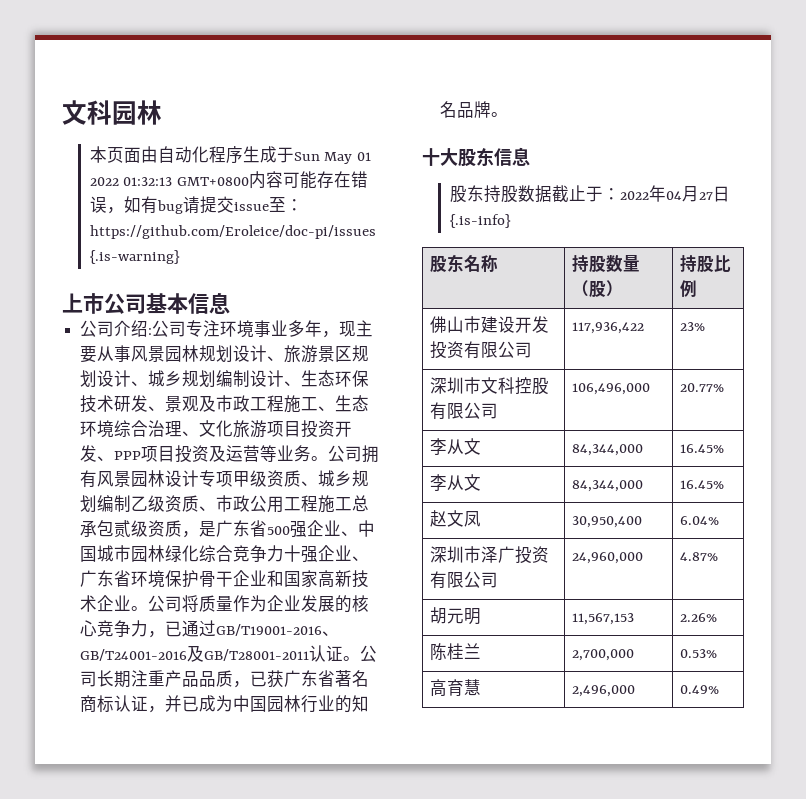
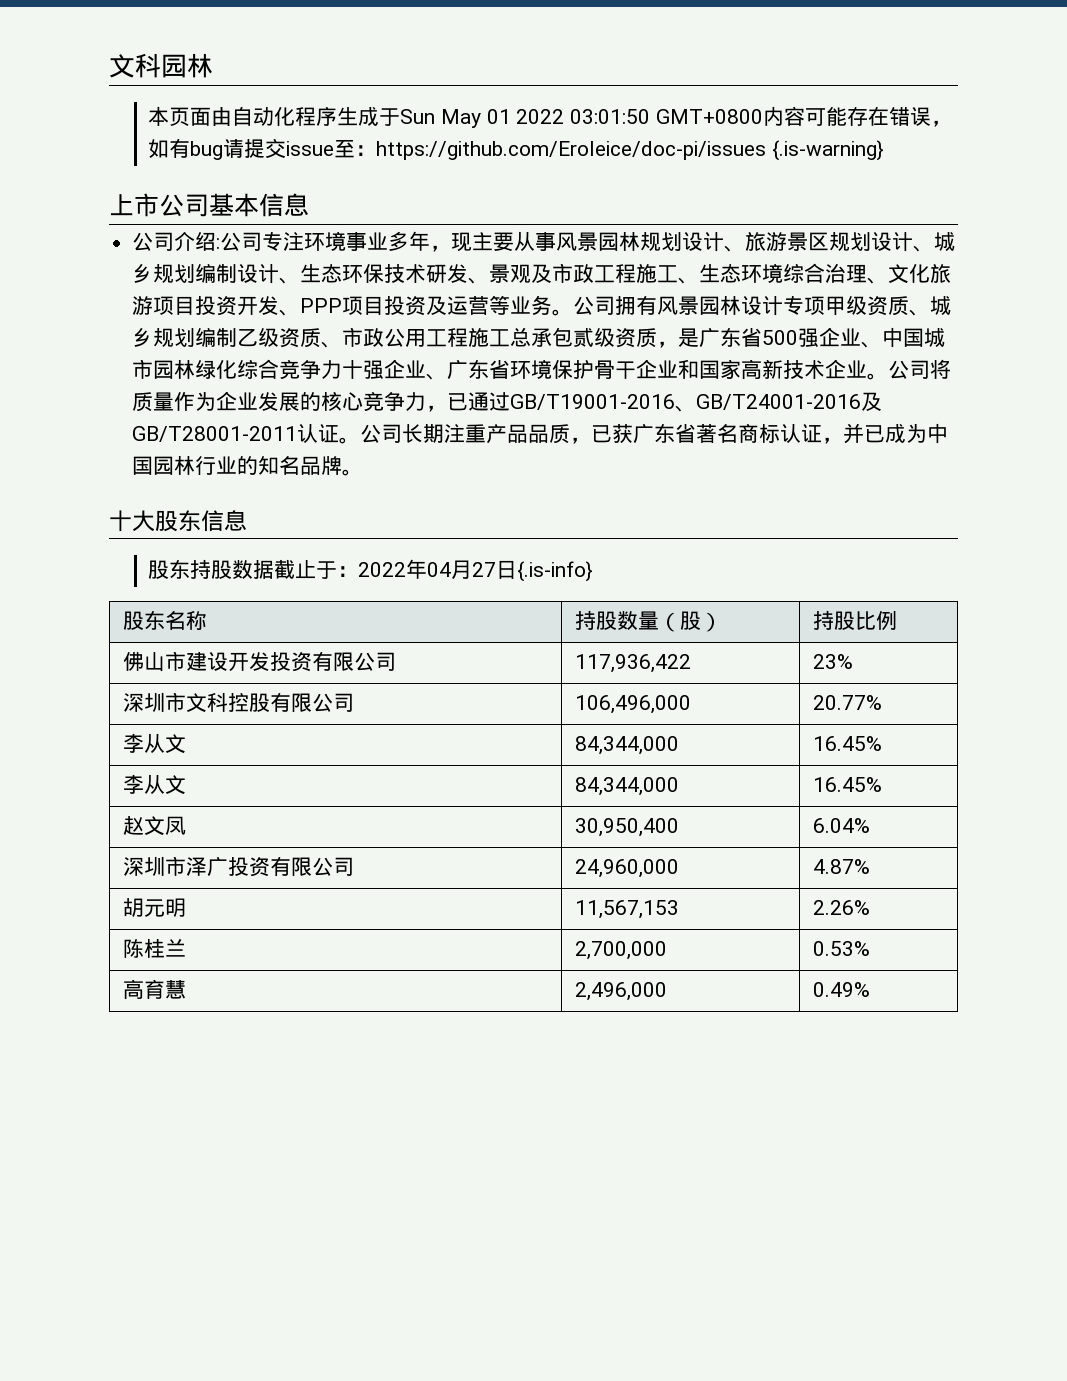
- 本页面由自动化程序生成于Sun May 01 2022 01:32:13 GMT+0800内容可能存在错误，如有bug请提交issue至：https://github.com/Eroleice/doc-pi/issues {.is-warning}
+ 本页面由自动化程序生成于Sun May 01 2022 03:01:50 GMT+0800内容可能存在错误，如有bug请提交issue至：https://github.com/Eroleice/doc-pi/issues {.is-warning}

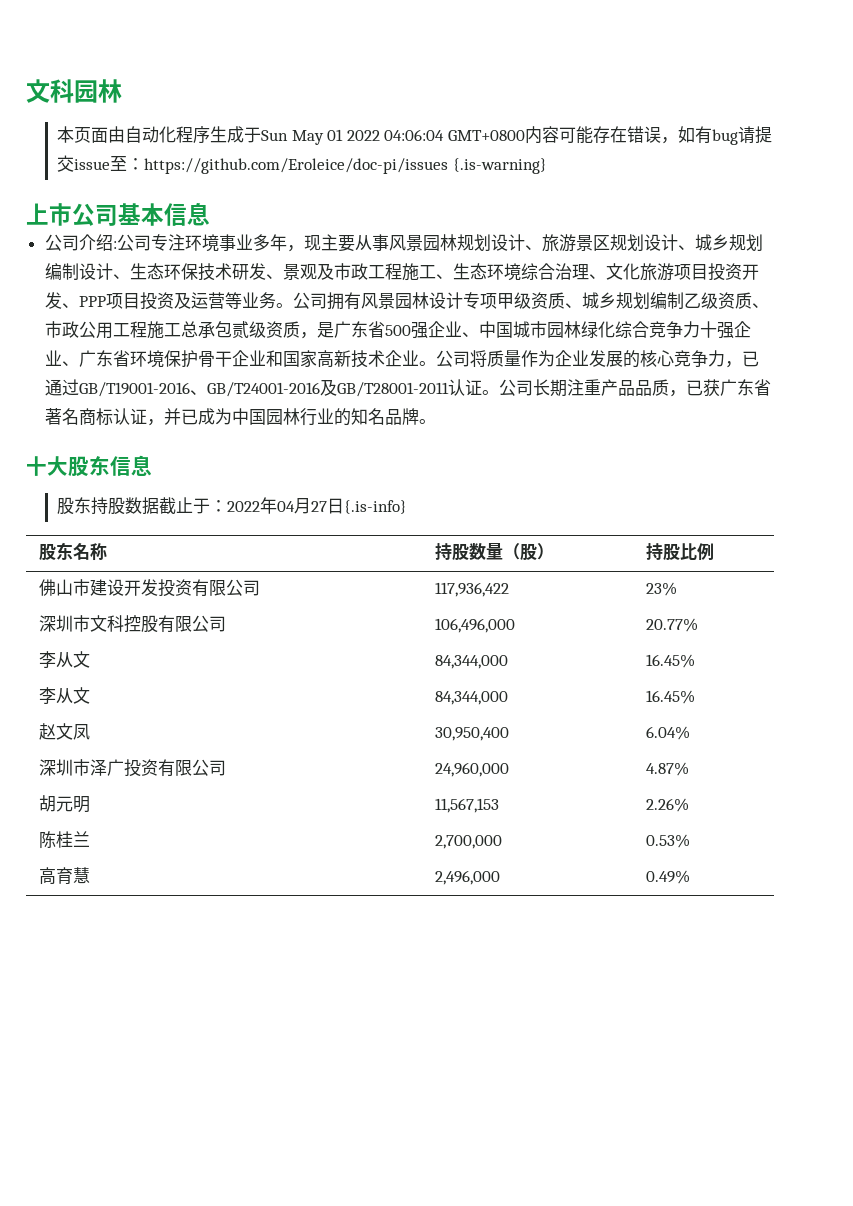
- 本页面由自动化程序生成于Sun May 01 2022 03:01:50 GMT+0800内容可能存在错误，如有bug请提交issue至：https://github.com/Eroleice/doc-pi/issues {.is-warning}
+ 本页面由自动化程序生成于Sun May 01 2022 04:06:04 GMT+0800内容可能存在错误，如有bug请提交issue至：https://github.com/Eroleice/doc-pi/issues {.is-warning}

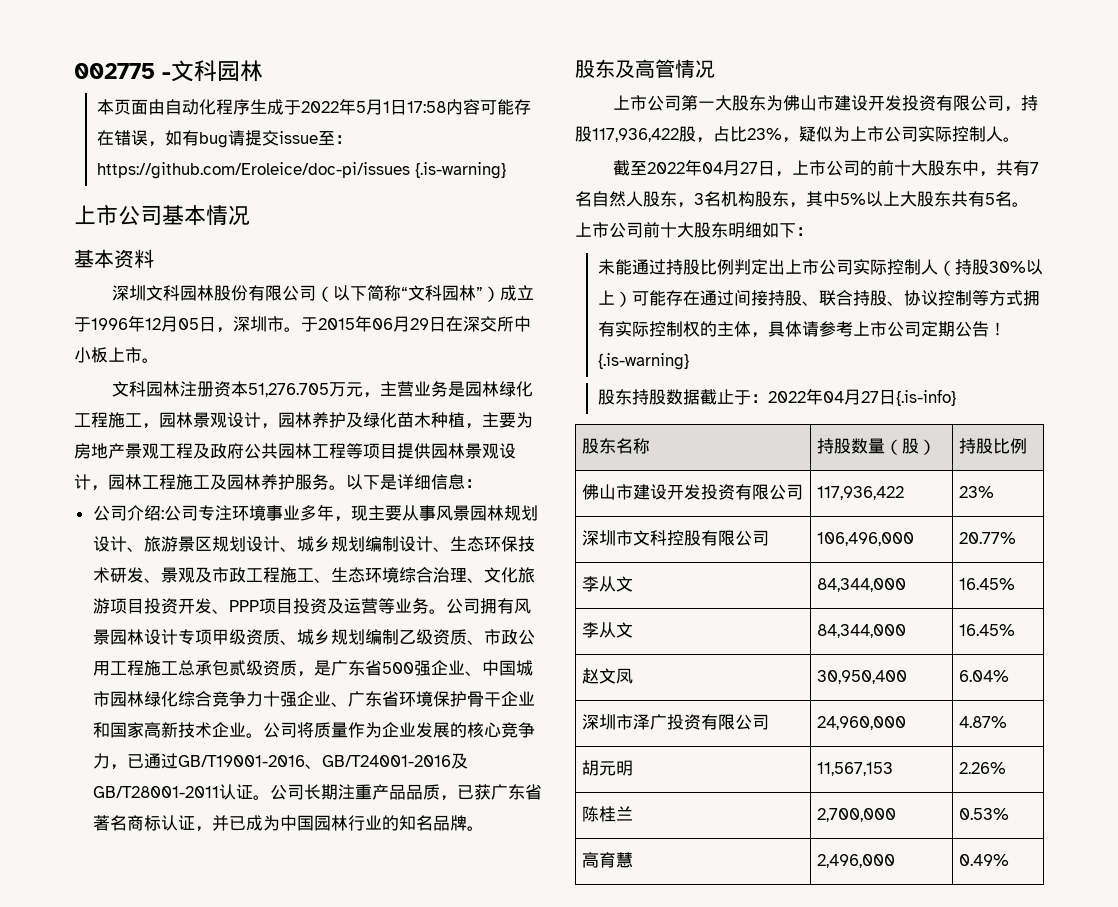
- 文科园林
+ 002775 -文科园林
- 本页面由自动化程序生成于Sun May 01 2022 04:06:04 GMT+0800内容可能存在错误，如有bug请提交issue至：https://github.com/Eroleice/doc-pi/issues {.is-warning}
+ 本页面由自动化程序生成于2022年5月1日17:58内容可能存在错误，如有bug请提交issue至：https://github.com/Eroleice/doc-pi/issues {.is-warning}
- 上市公司基本信息
+ 上市公司基本情况
+ 基本资料
+ 深圳文科园林股份有限公司（以下简称“文科园林”）成立于1996年12月05日，深圳市。于2015年06月29日在深交所中小板上市。
+ 文科园林注册资本51,276.705万元，主营业务是园林绿化工程施工，园林景观设计，园林养护及绿化苗木种植，主要为房地产景观工程及政府公共园林工程等项目提供园林景观设计，园林工程施工及园林养护服务。以下是详细信息：
- 十大股东信息
+ 股东及高管情况
+ 上市公司第一大股东为佛山市建设开发投资有限公司，持股117,936,422股，占比23%，疑似为上市公司实际控制人。
+ 截至2022年04月27日，上市公司的前十大股东中，共有7名自然人股东，3名机构股东，其中5%以上大股东共有5名。上市公司前十大股东明细如下：
+ 未能通过持股比例判定出上市公司实际控制人（持股30%以上）可能存在通过间接持股、联合持股、协议控制等方式拥有实际控制权的主体，具体请参考上市公司定期公告！{.is-warning}

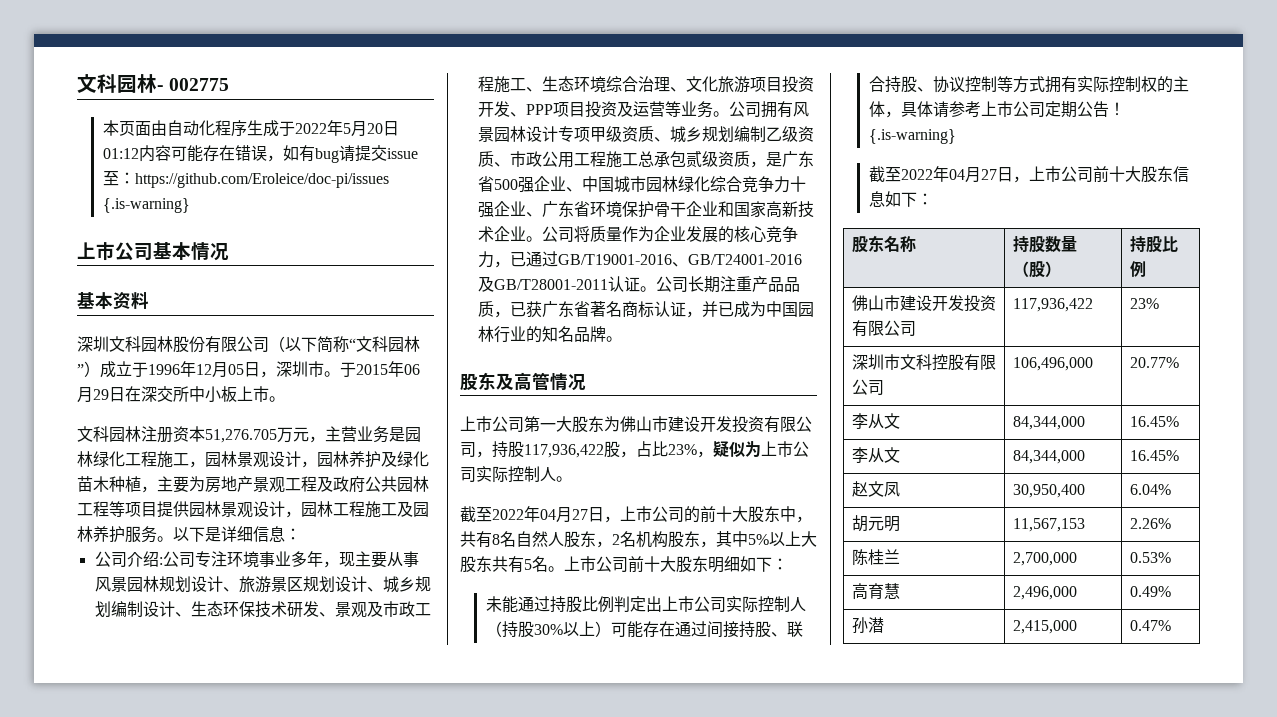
- 002775 -文科园林
+ 文科园林- 002775
- 本页面由自动化程序生成于2022年5月1日17:58内容可能存在错误，如有bug请提交issue至：https://github.com/Eroleice/doc-pi/issues {.is-warning}
+ 本页面由自动化程序生成于2022年5月20日01:12内容可能存在错误，如有bug请提交issue至：https://github.com/Eroleice/doc-pi/issues {.is-warning}
- 截至2022年04月27日，上市公司的前十大股东中，共有7名自然人股东，3名机构股东，其中5%以上大股东共有5名。
+ 截至2022年04月27日，上市公司的前十大股东中，共有8名自然人股东，2名机构股东，其中5%以上大股东共有5名。
- 股东持股数据截止于：2022年04月27日{.is-info}
+ 截至2022年04月27日，上市公司前十大股东信息如下：
- 深圳市泽广投资有限公司 | 24,960,000 | 4.87%
+ 孙潜 | 2,415,000 | 0.47%

